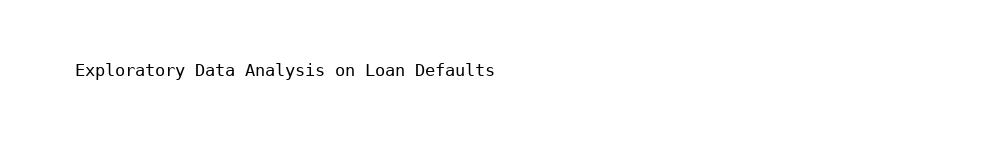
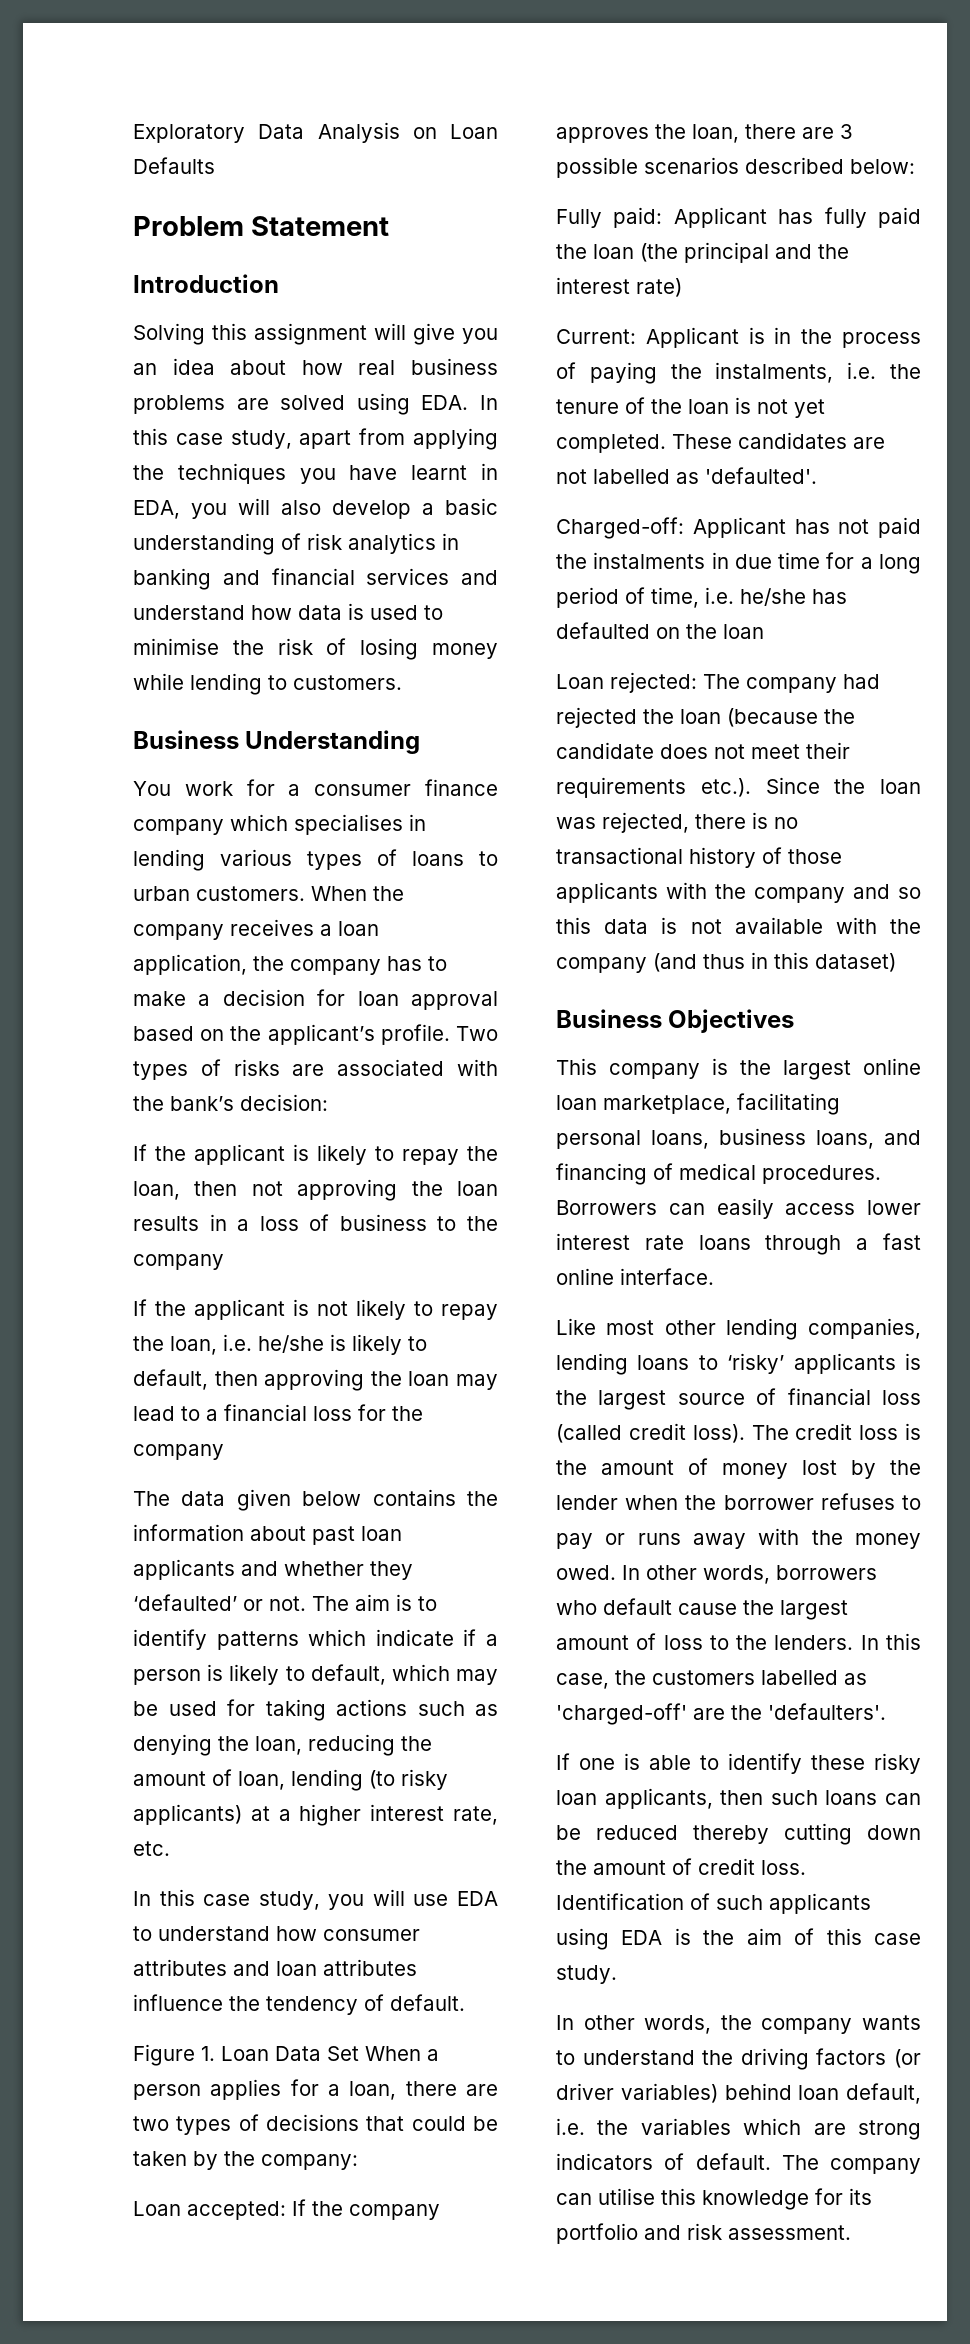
+ Problem Statement
+ Introduction
+ Solving this assignment will give you an idea about how real business problems are solved using EDA. In this case study, apart from applying the techniques you have learnt in EDA, you will also develop a basic understanding of risk analytics in banking and financial services and understand how data is used to minimise the risk of losing money while lending to customers.
+ Business Understanding
+ You work for a consumer finance company which specialises in lending various types of loans to urban customers. When the company receives a loan application, the company has to make a decision for loan approval based on the applicant’s profile. Two types of risks are associated with the bank’s decision:
+ If the applicant is likely to repay the loan, then not approving the loan results in a loss of business to the company
+ If the applicant is not likely to repay the loan, i.e. he/she is likely to default, then approving the loan may lead to a financial loss for the company
+ The data given below contains the information about past loan applicants and whether they ‘defaulted’ or not. The aim is to identify patterns which indicate if a person is likely to default, which may be used for taking actions such as denying the loan, reducing the amount of loan, lending (to risky applicants) at a higher interest rate, etc.
+ In this case study, you will use EDA to understand how consumer attributes and loan attributes influence the tendency of default.
+ Figure 1. Loan Data Set When a person applies for a loan, there are two types of decisions that could be taken by the company:
+ Loan accepted: If the company approves the loan, there are 3 possible scenarios described below:
+ Fully paid: Applicant has fully paid the loan (the principal and the interest rate)
+ Current: Applicant is in the process of paying the instalments, i.e. the tenure of the loan is not yet completed. These candidates are not labelled as 'defaulted'.
+ Charged-off: Applicant has not paid the instalments in due time for a long period of time, i.e. he/she has defaulted on the loan
+ Loan rejected: The company had rejected the loan (because the candidate does not meet their requirements etc.). Since the loan was rejected, there is no transactional history of those applicants with the company and so this data is not available with the company (and thus in this dataset)
+ Business Objectives
+ This company is the largest online loan marketplace, facilitating personal loans, business loans, and financing of medical procedures. Borrowers can easily access lower interest rate loans through a fast online interface.
+ Like most other lending companies, lending loans to ‘risky’ applicants is the largest source of financial loss (called credit loss). The credit loss is the amount of money lost by the lender when the borrower refuses to pay or runs away with the money owed. In other words, borrowers who default cause the largest amount of loss to the lenders. In this case, the customers labelled as 'charged-off' are the 'defaulters'.
+ If one is able to identify these risky loan applicants, then such loans can be reduced thereby cutting down the amount of credit loss. Identification of such applicants using EDA is the aim of this case study.
+ In other words, the company wants to understand the driving factors (or driver variables) behind loan default, i.e. the variables which are strong indicators of default. The company can utilise this knowledge for its portfolio and risk assessment.

